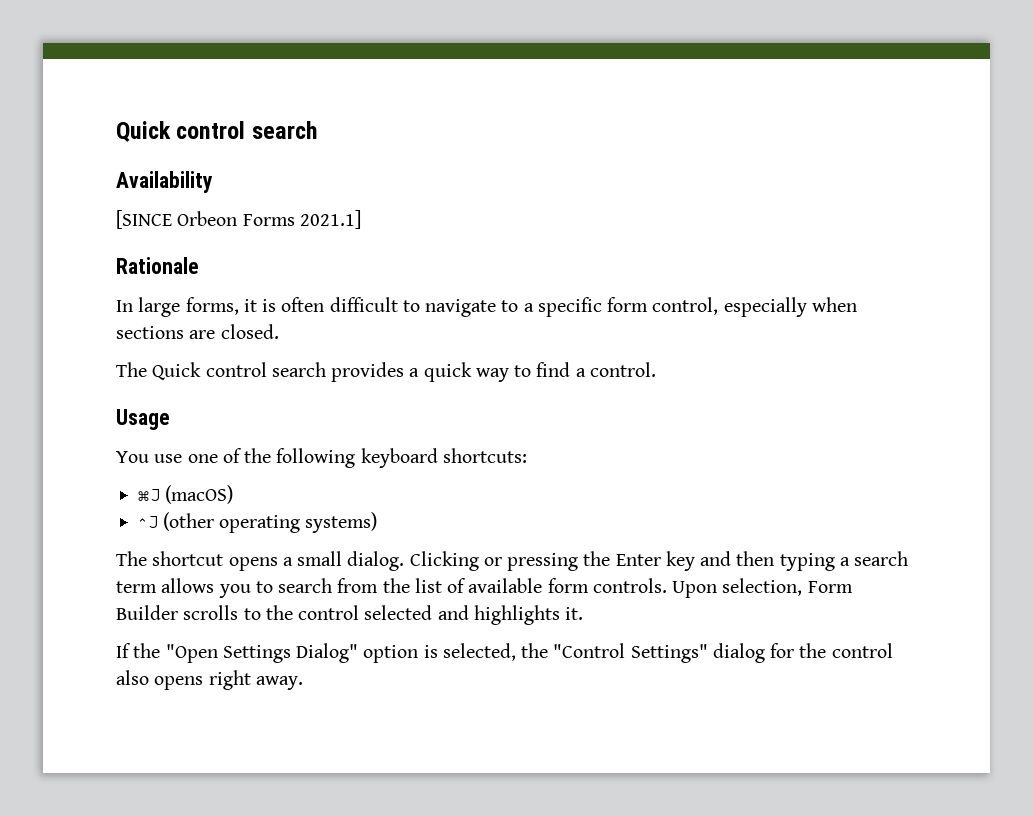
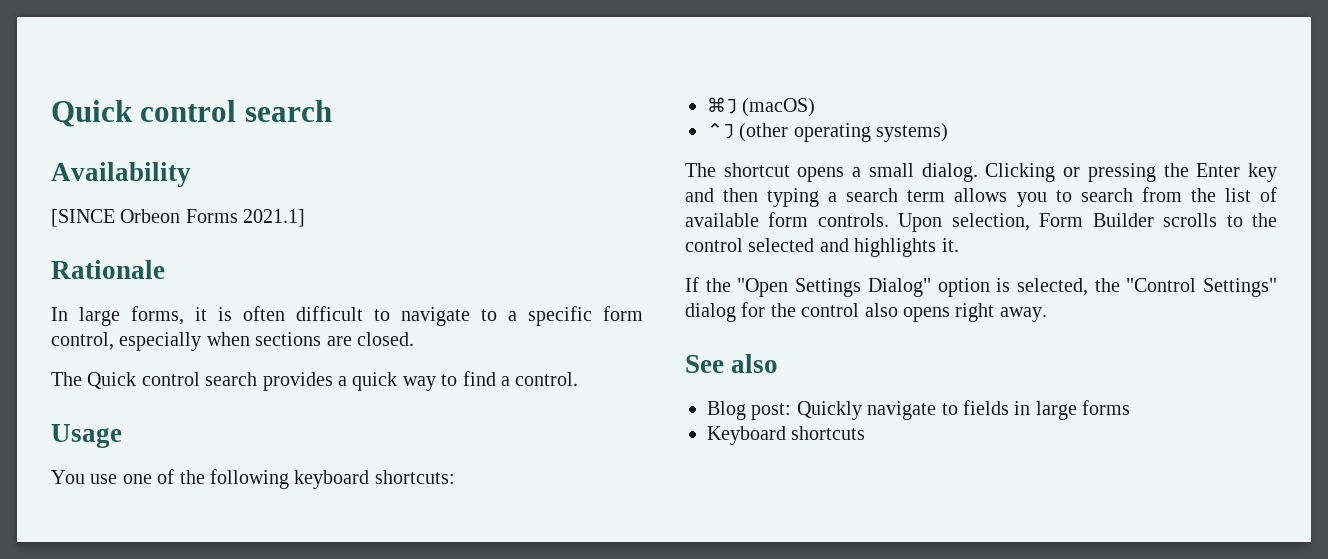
+ See also
+ Blog post: Quickly navigate to fields in large forms
+ Keyboard shortcuts

